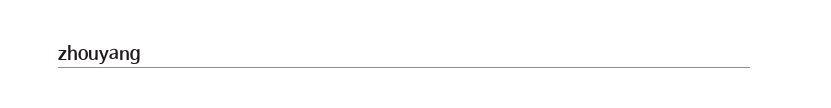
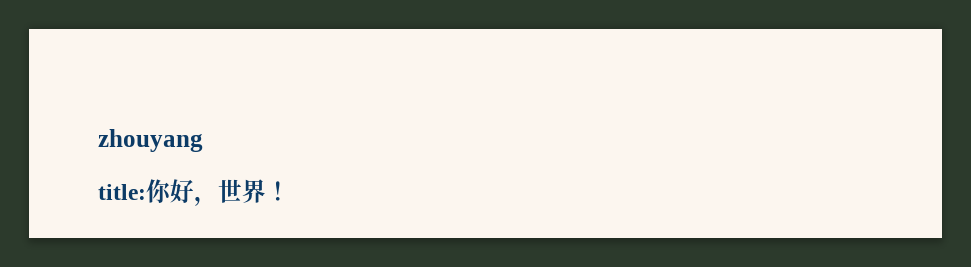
+ title:你好，世界！

